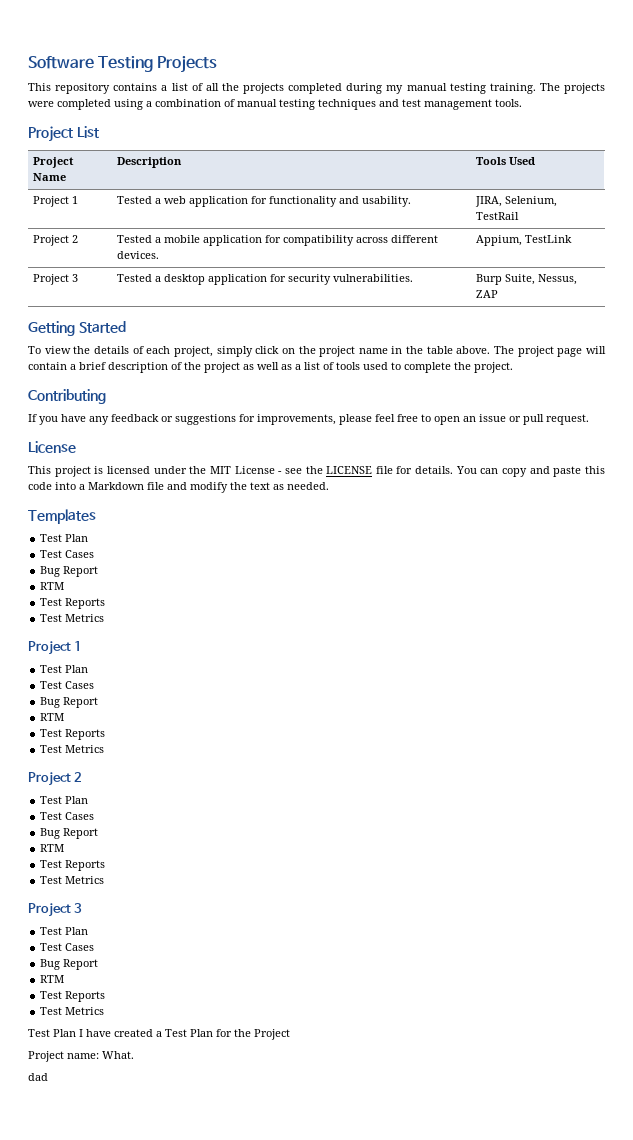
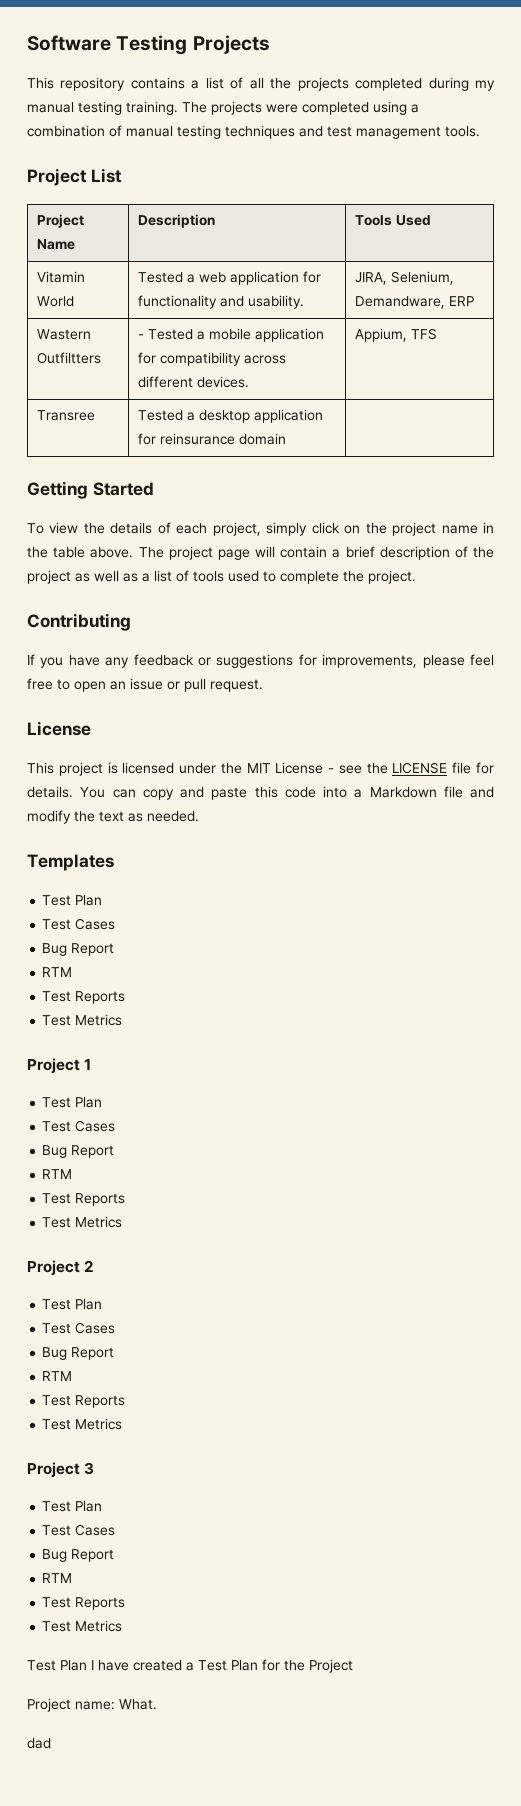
- Project 1 | Tested a web application for functionality and usability. | JIRA, Selenium, TestRail
- Project 2 | Tested a mobile application for compatibility across different devices. | Appium, TestLink
- Project 3 | Tested a desktop application for security vulnerabilities. | Burp Suite, Nessus, ZAP
+ Vitamin World | Tested a web application for functionality and usability. | JIRA, Selenium, Demandware, ERP
+ Wastern Outfiltters | - Tested a mobile application for compatibility across different devices. | Appium, TFS
+ Transree | Tested a desktop application for reinsurance domain |

